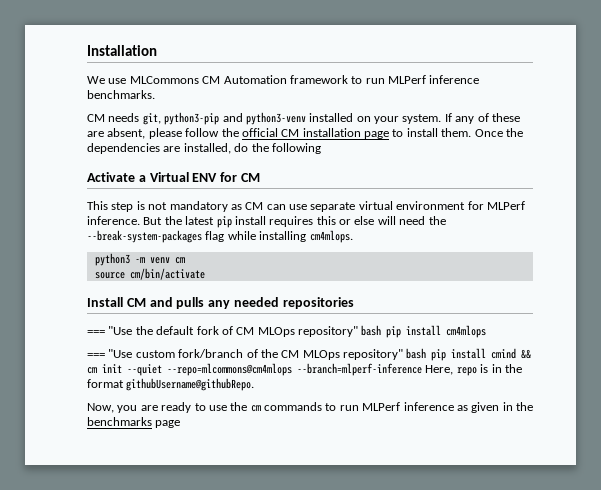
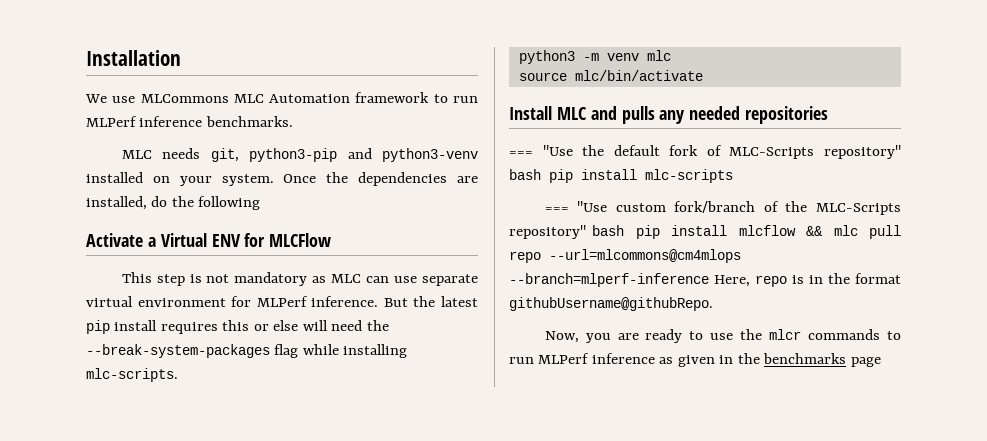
- We use MLCommons CM Automation framework to run MLPerf inference benchmarks.
+ We use MLCommons MLC Automation framework to run MLPerf inference benchmarks.
- CM needs git, python3-pip and python3-venv installed on your system.
+ MLC needs git, python3-pip and python3-venv installed on your system.
- If any of these are absent, please follow the official CM installation page to install them.
- Activate a Virtual ENV for CM
+ Activate a Virtual ENV for MLCFlow
- This step is not mandatory as CM can use separate virtual environment for MLPerf inference.
+ This step is not mandatory as MLC can use separate virtual environment for MLPerf inference.
- But the latest pip install requires this or else will need the --break-system-packages flag while installing cm4mlops.
+ But the latest pip install requires this or else will need the --break-system-packages flag while installing mlc-scripts.
- python3 -m venv cm
+ python3 -m venv mlc
- source cm/bin/activate
+ source mlc/bin/activate
- Install CM and pulls any needed repositories
+ Install MLC and pulls any needed repositories
- === "Use the default fork of CM MLOps repository" bash pip install cm4mlops
+ === "Use the default fork of MLC-Scripts repository" bash pip install mlc-scripts
- === "Use custom fork/branch of the CM MLOps repository" bash pip install cmind && cm init --quiet --repo=mlcommons@cm4mlops --branch=mlperf-inference Here, repo is in the format githubUsername@githubRepo.
+ === "Use custom fork/branch of the MLC-Scripts repository" bash pip install mlcflow && mlc pull repo --url=mlcommons@cm4mlops --branch=mlperf-inference Here, repo is in the format githubUsername@githubRepo.
- Now, you are ready to use the cm commands to run MLPerf inference as given in the benchmarks page
+ Now, you are ready to use the mlcr commands to run MLPerf inference as given in the benchmarks page

